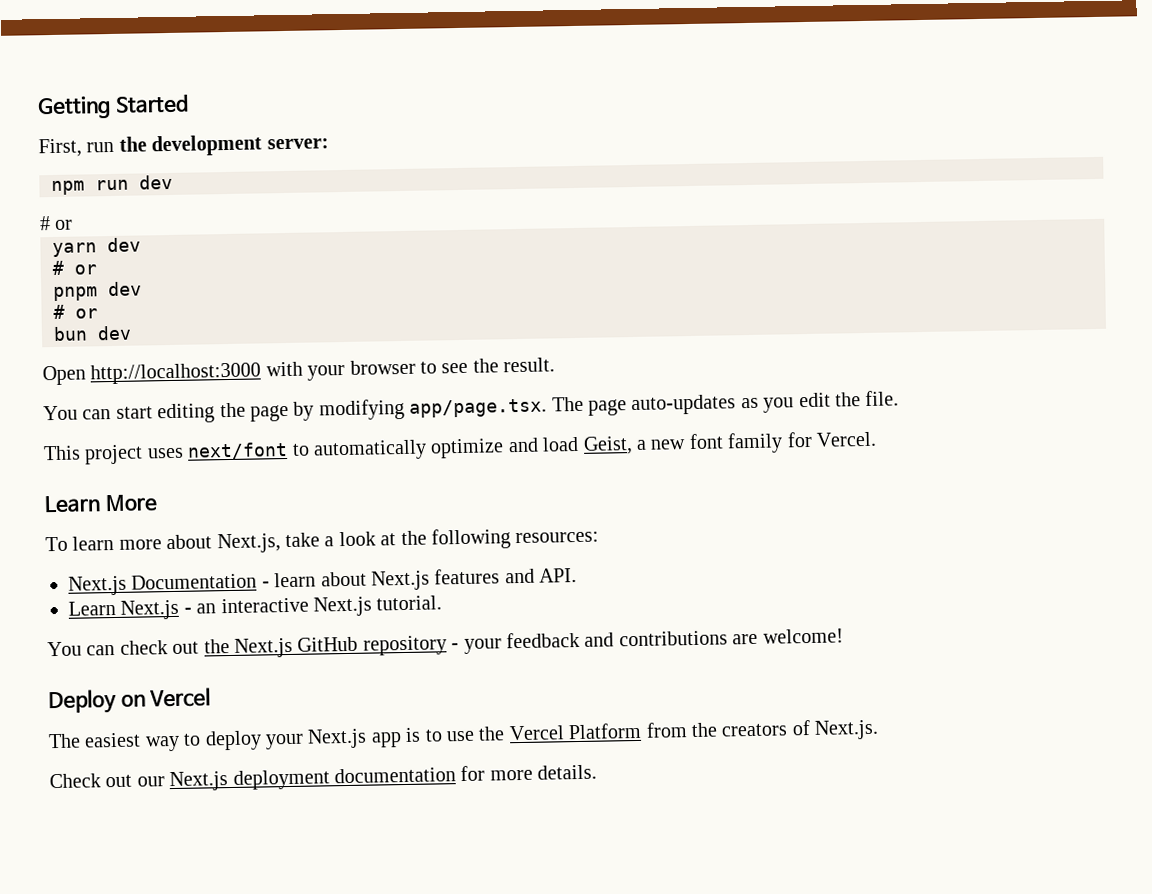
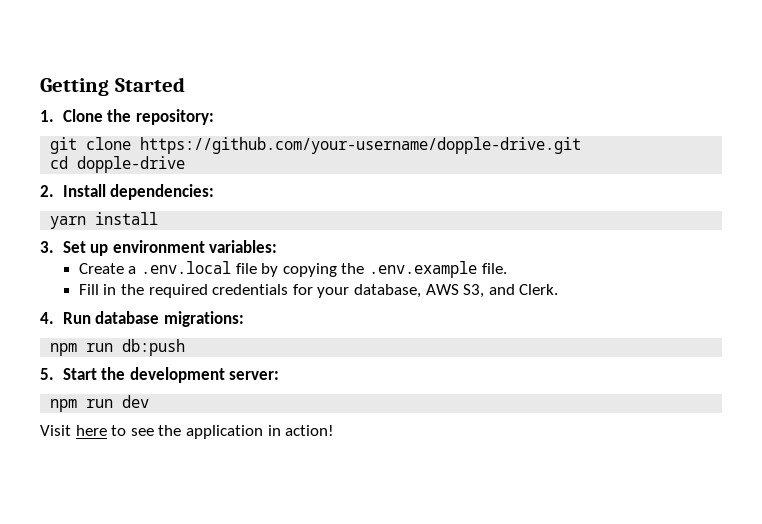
- First, run the development server:
+ 1. Clone the repository:
+ git clone https://github.com/your-username/dopple-drive.git
+ cd dopple-drive
+ 2. Install dependencies:
+ yarn install
+ 3. Set up environment variables:
+ Create a .env.local file by copying the .env.example file.
+ Fill in the required credentials for your database, AWS S3, and Clerk.
+ 4. Run database migrations:
+ npm run db:push
+ 5. Start the development server:
  npm run dev
- # or
- yarn dev
- # or
- pnpm dev
- # or
- bun dev
- Open http://localhost:3000 with your browser to see the result.
- You can start editing the page by modifying app/page.tsx. The page auto-updates as you edit the file.
- This project uses next/font to automatically optimize and load Geist, a new font family for Vercel.
- Learn More
- To learn more about Next.js, take a look at the following resources:
- Next.js Documentation - learn about Next.js features and API.
- Learn Next.js - an interactive Next.js tutorial.
- You can check out the Next.js GitHub repository - your feedback and contributions are welcome!
- Deploy on Vercel
- The easiest way to deploy your Next.js app is to use the Vercel Platform from the creators of Next.js.
- Check out our Next.js deployment documentation for more details.
+ Visit here to see the application in action!

